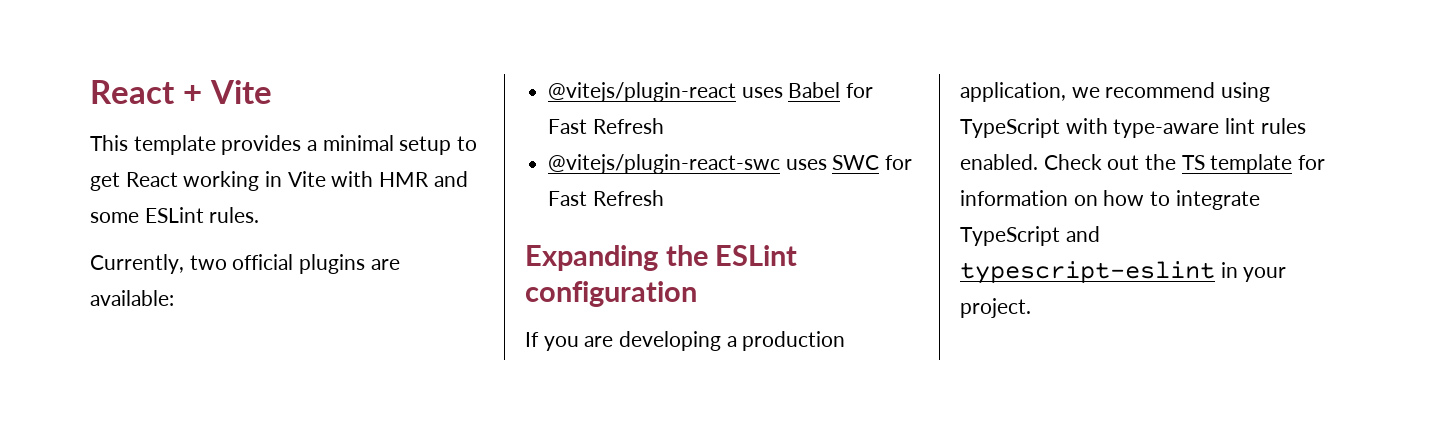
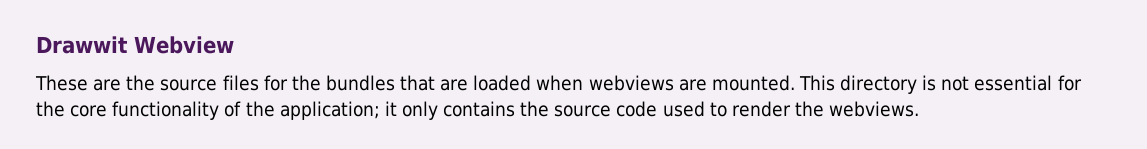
- React + Vite
- This template provides a minimal setup to get React working in Vite with HMR and some ESLint rules.
- Currently, two official plugins are available:
- @vitejs/plugin-react uses Babel for Fast Refresh
- @vitejs/plugin-react-swc uses SWC for Fast Refresh
- Expanding the ESLint configuration
- If you are developing a production application, we recommend using TypeScript with type-aware lint rules enabled. Check out the TS template for information on how to integrate TypeScript and typescript-eslint in your project.
+ Drawwit Webview
+ These are the source files for the bundles that are loaded when webviews are mounted. This directory is not essential for the core functionality of the application; it only contains the source code used to render the webviews.

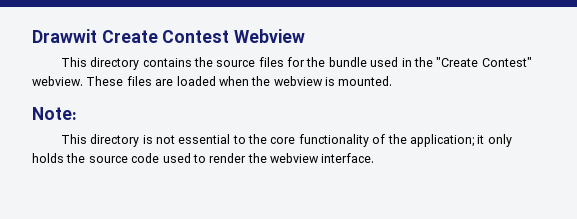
- Drawwit Webview
+ Drawwit Create Contest Webview
- These are the source files for the bundles that are loaded when webviews are mounted. This directory is not essential for the core functionality of the application; it only contains the source code used to render the webviews.
+ This directory contains the source files for the bundle used in the "Create Contest" webview. These files are loaded when the webview is mounted.
+ Note:
+ This directory is not essential to the core functionality of the application; it only holds the source code used to render the webview interface.

